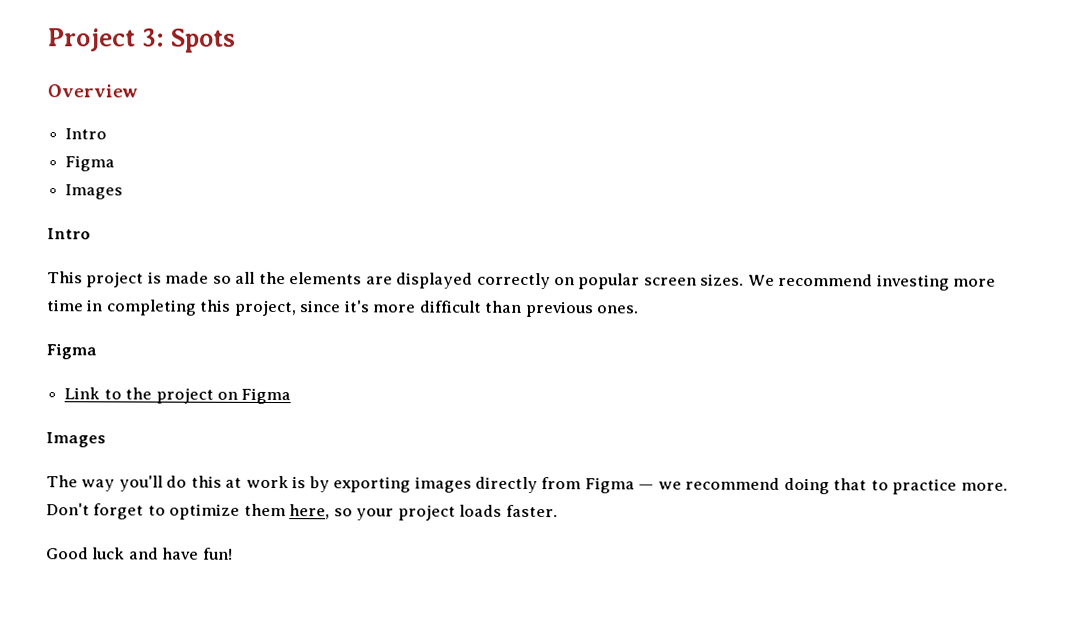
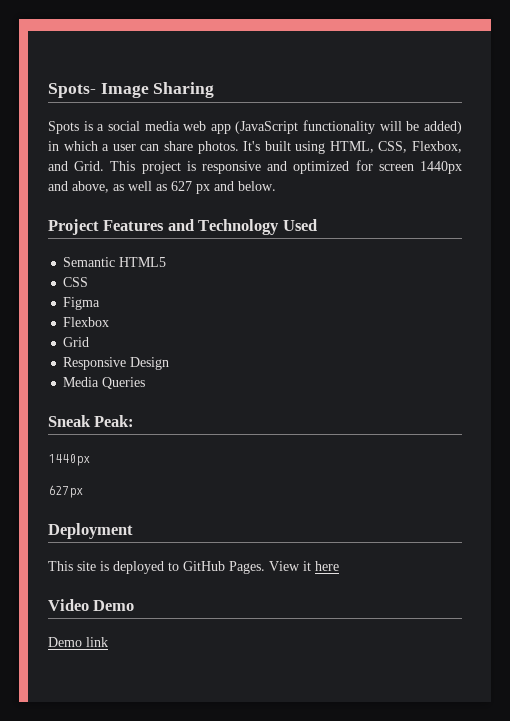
- Project 3: Spots
- Overview
- Intro
+ Spots- Image Sharing
+ Spots is a social media web app (JavaScript functionality will be added) in which a user can share photos. It's built using HTML, CSS, Flexbox, and Grid. This project is responsive and optimized for screen 1440px and above, as well as 627 px and below.
+ Project Features and Technology Used
+ Semantic HTML5
+ CSS
  Figma
- Images
- Intro
- This project is made so all the elements are displayed correctly on popular screen sizes. We recommend investing more time in completing this project, since it's more difficult than previous ones.
- Figma
- Link to the project on Figma
- Images
- The way you'll do this at work is by exporting images directly from Figma — we recommend doing that to practice more. Don't forget to optimize them here, so your project loads faster.
- Good luck and have fun!
+ Flexbox
+ Grid
+ Responsive Design
+ Media Queries
+ Sneak Peak:
+ 1440px
+ 627px
+ Deployment
+ This site is deployed to GitHub Pages. View it here
+ Video Demo
+ Demo link

